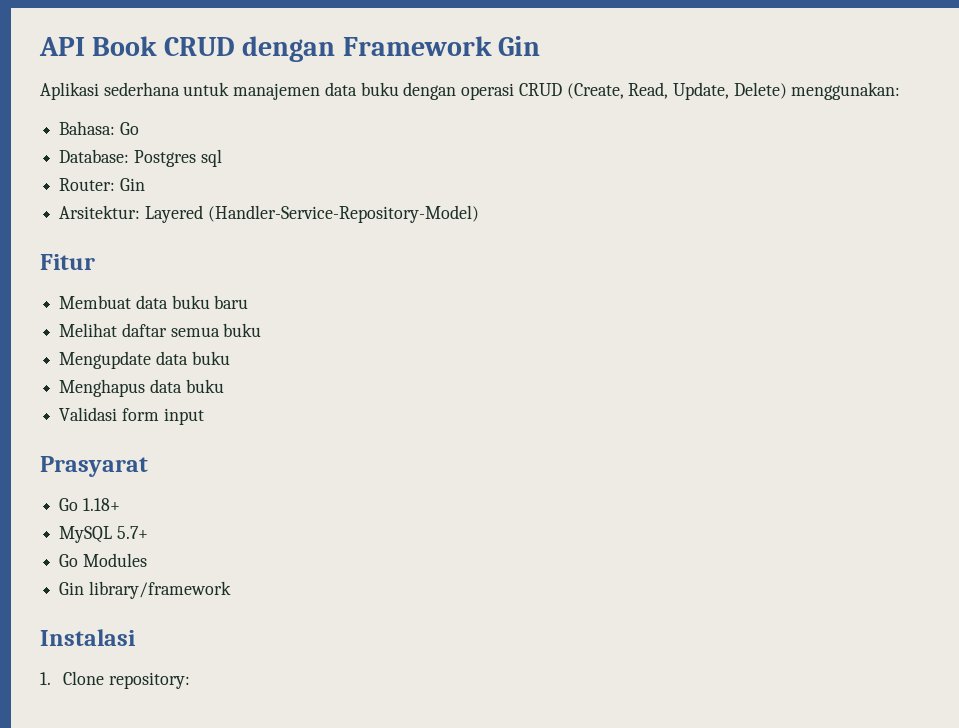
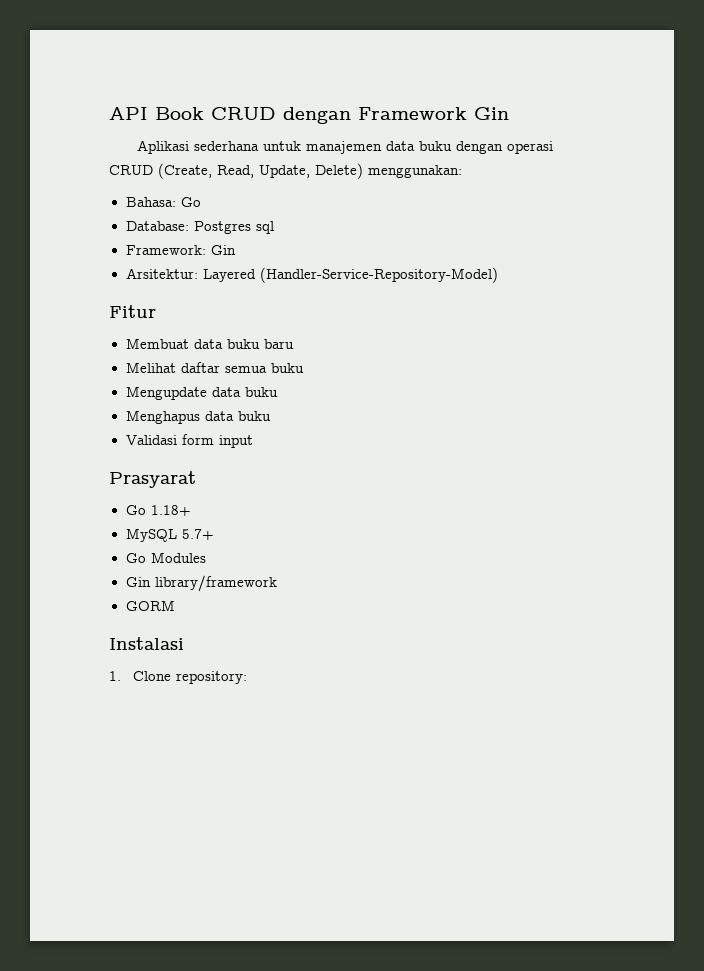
- Router: Gin
+ Framework: Gin
+ GORM

